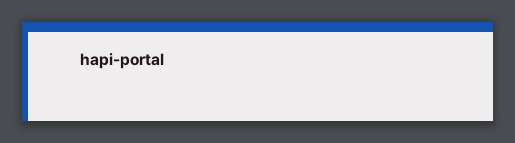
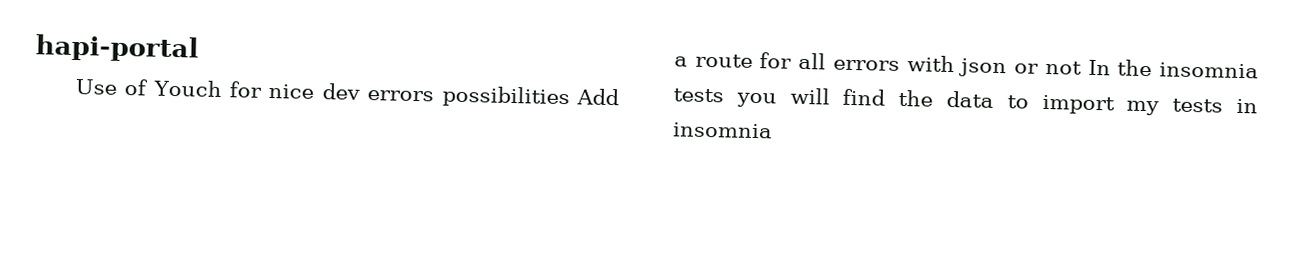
+ Use of Youch for nice dev errors possibilities Add a route for all errors with json or not In the insomnia tests you will find the data to import my tests in insomnia

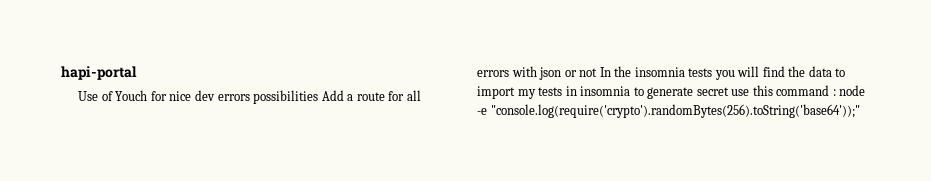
- Use of Youch for nice dev errors possibilities Add a route for all errors with json or not In the insomnia tests you will find the data to import my tests in insomnia
+ Use of Youch for nice dev errors possibilities Add a route for all errors with json or not In the insomnia tests you will find the data to import my tests in insomnia to generate secret use this command : node -e "console.log(require('crypto').randomBytes(256).toString('base64'));"

